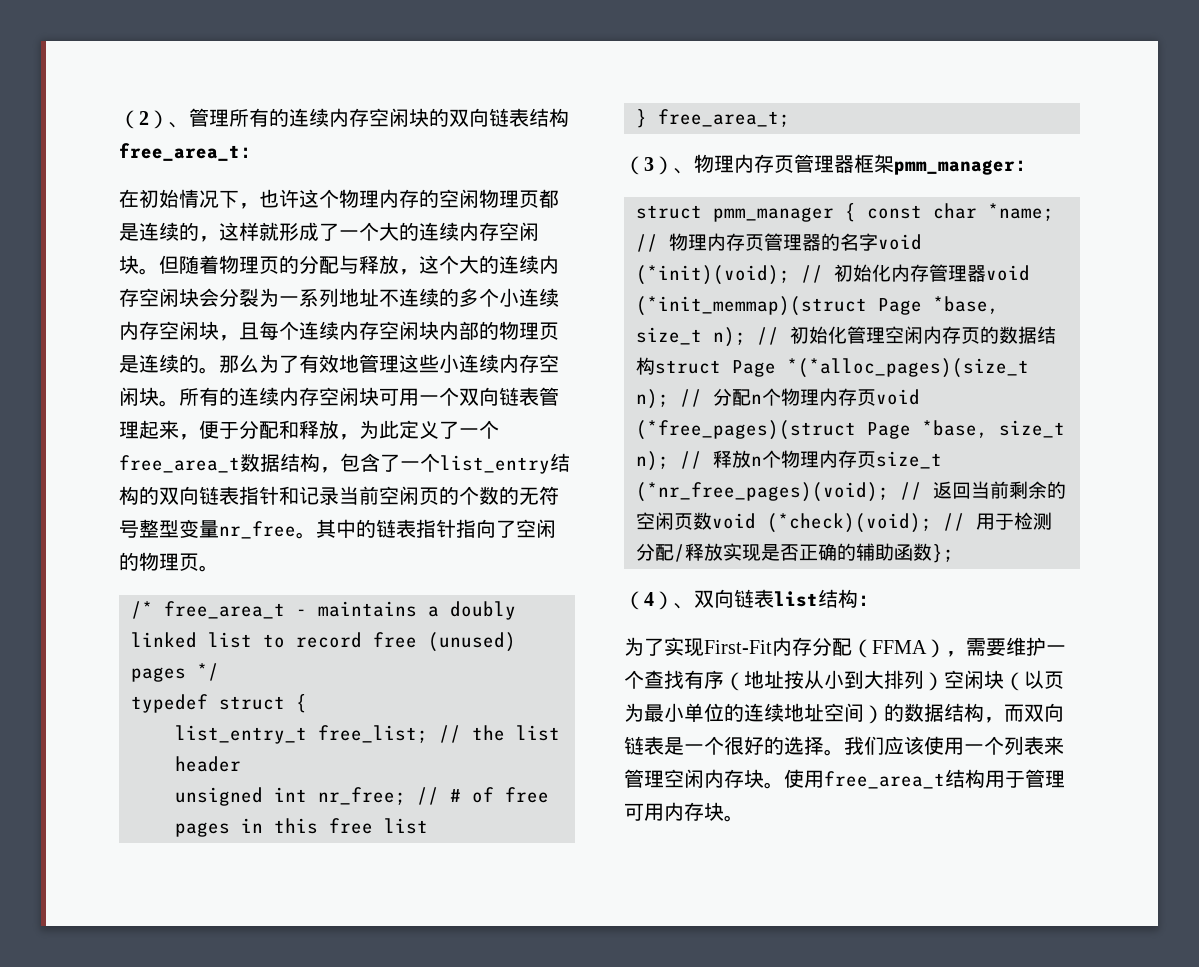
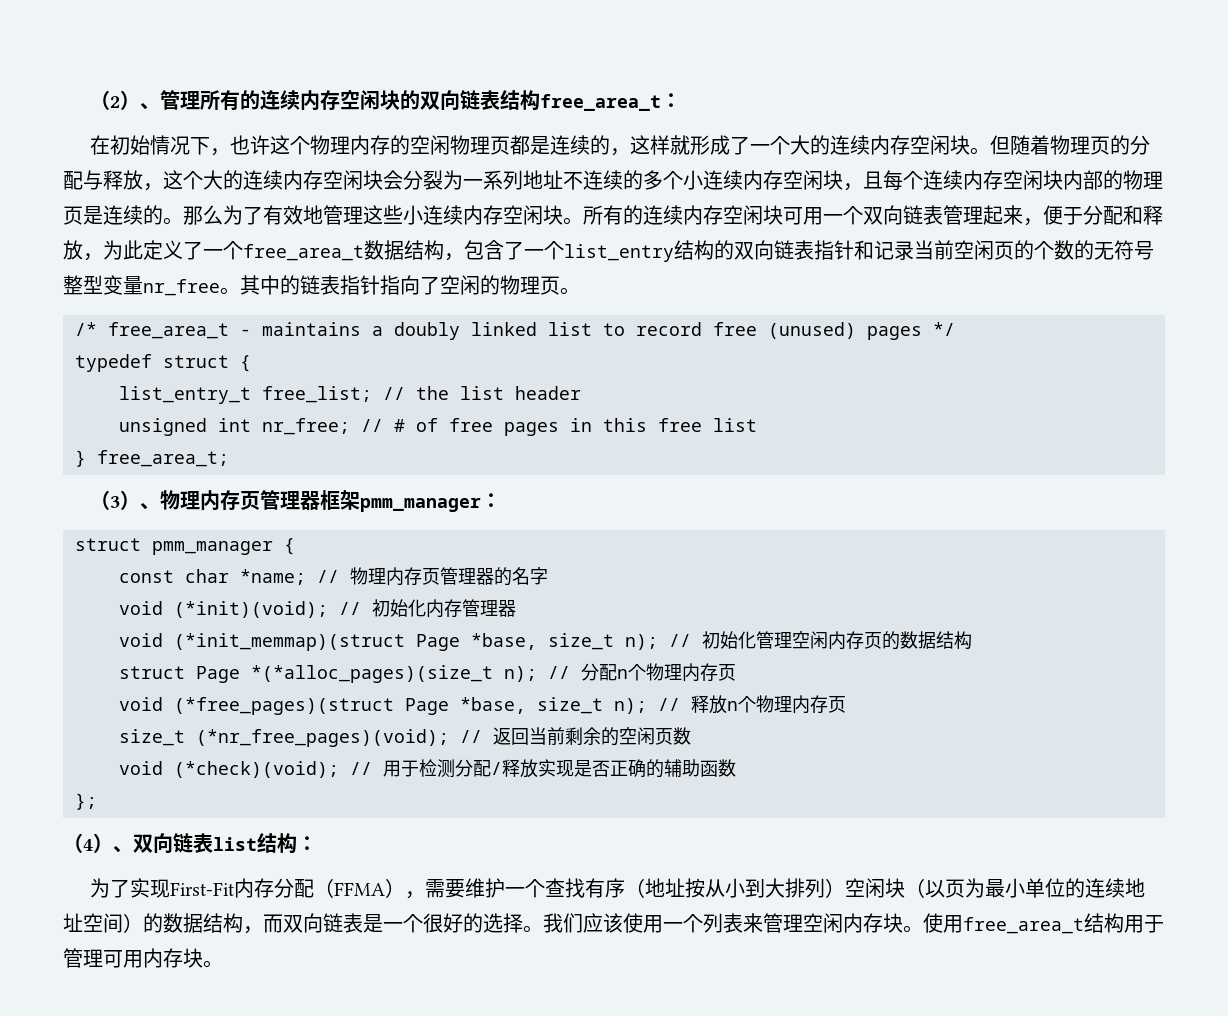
- struct pmm_manager { const char *name;
+ struct pmm_manager {
+ const char *name;
- // 物理内存页管理器的名字void (*init)(void);
+ // 物理内存页管理器的名字
+ void (*init)(void);
- // 初始化内存管理器void (*init_memmap)(struct Page *base, size_t n);
+ // 初始化内存管理器
+ void (*init_memmap)(struct Page *base, size_t n);
- // 初始化管理空闲内存页的数据结构struct Page *(*alloc_pages)(size_t n);
+ // 初始化管理空闲内存页的数据结构
+ struct Page *(*alloc_pages)(size_t n);
- // 分配n个物理内存页void (*free_pages)(struct Page *base, size_t n);
+ // 分配n个物理内存页
+ void (*free_pages)(struct Page *base, size_t n);
- // 释放n个物理内存页size_t (*nr_free_pages)(void);
+ // 释放n个物理内存页
+ size_t (*nr_free_pages)(void);
- // 返回当前剩余的空闲页数void (*check)(void);
+ // 返回当前剩余的空闲页数
+ void (*check)(void);
- // 用于检测分配/释放实现是否正确的辅助函数};
+ // 用于检测分配/释放实现是否正确的辅助函数
+ };

